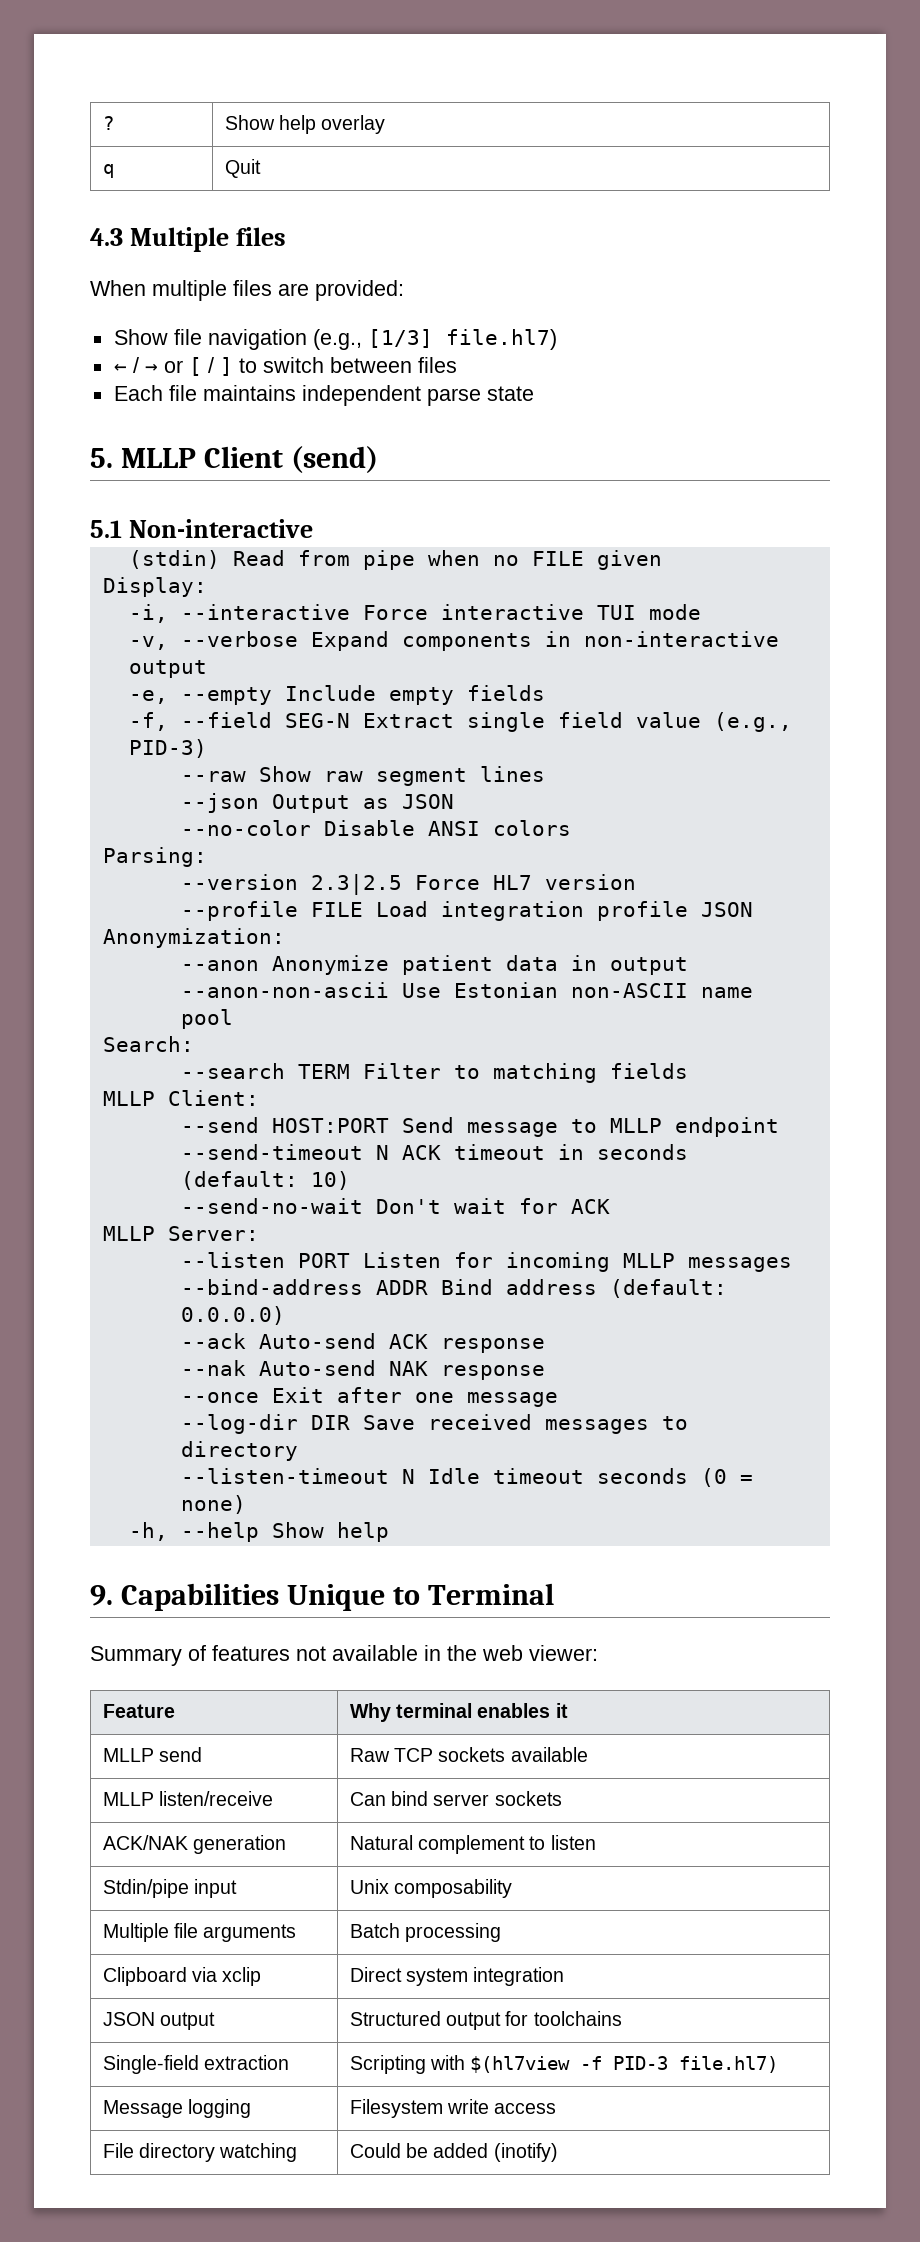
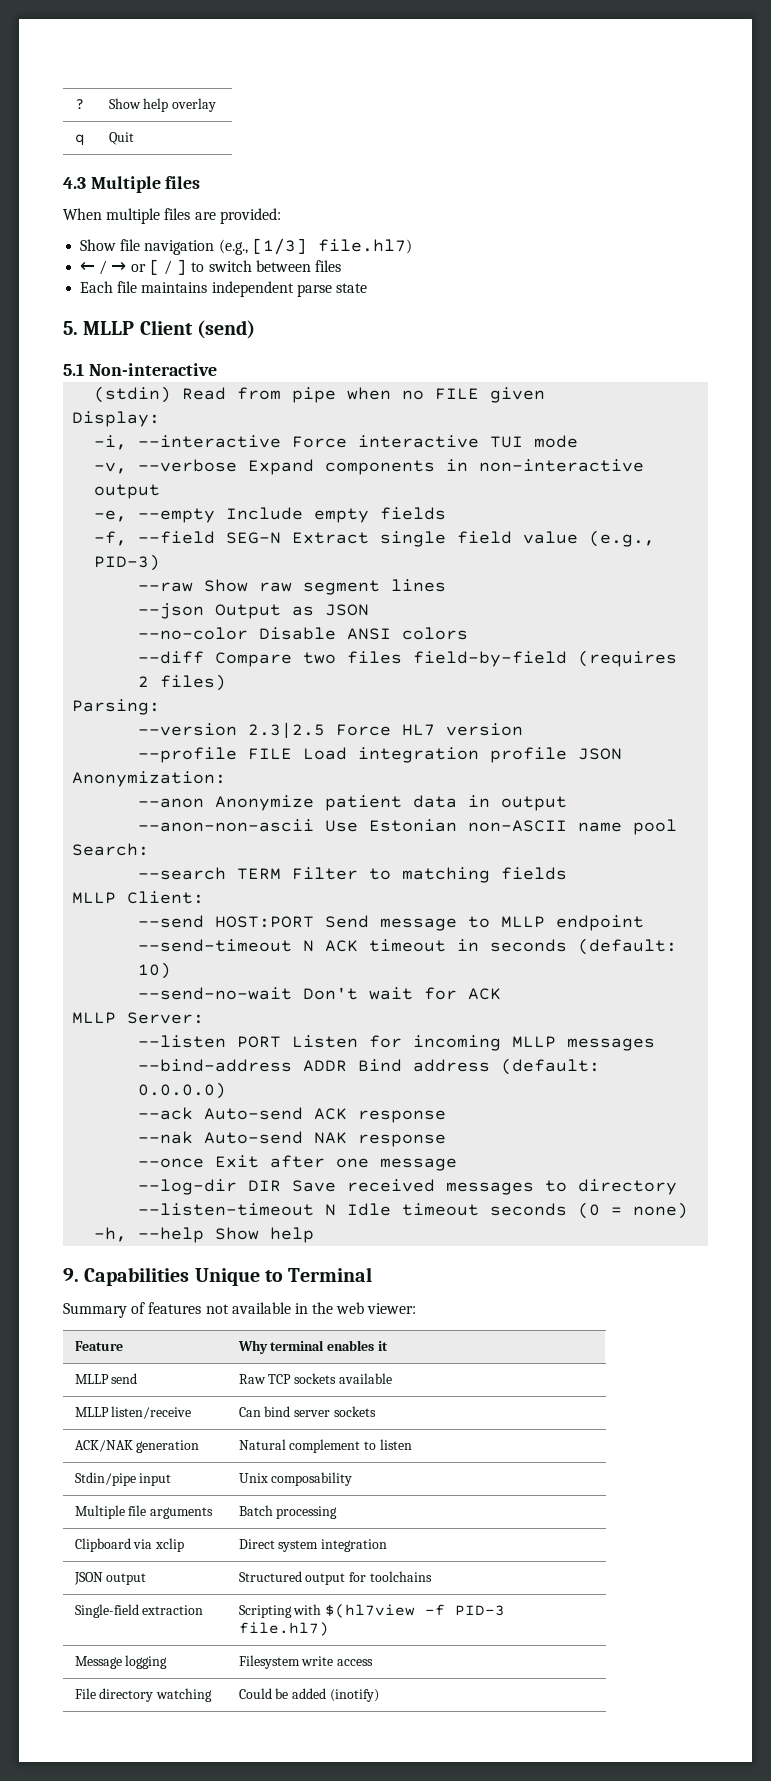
+ --diff Compare two files field-by-field (requires 2 files)

